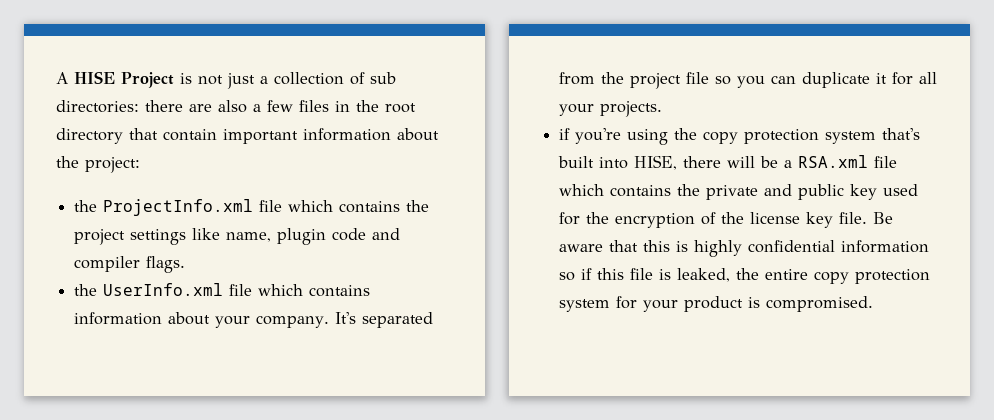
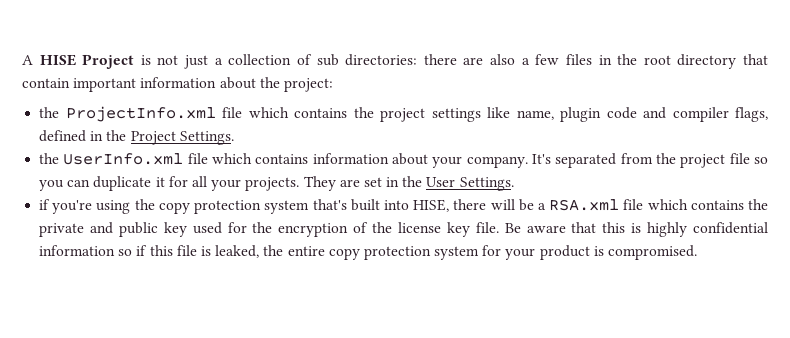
- the ProjectInfo.xml file which contains the project settings like name, plugin code and compiler flags.
+ the ProjectInfo.xml file which contains the project settings like name, plugin code and compiler flags, defined in the Project Settings.
+ They are set in the User Settings.

